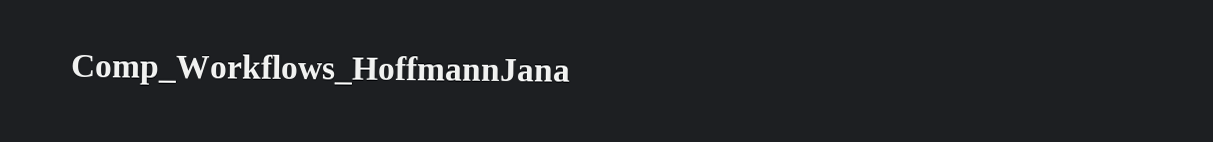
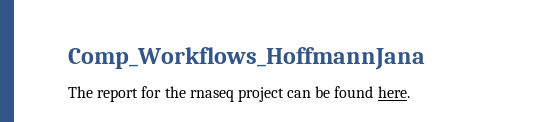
+ The report for the rnaseq project can be found here.

